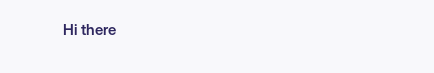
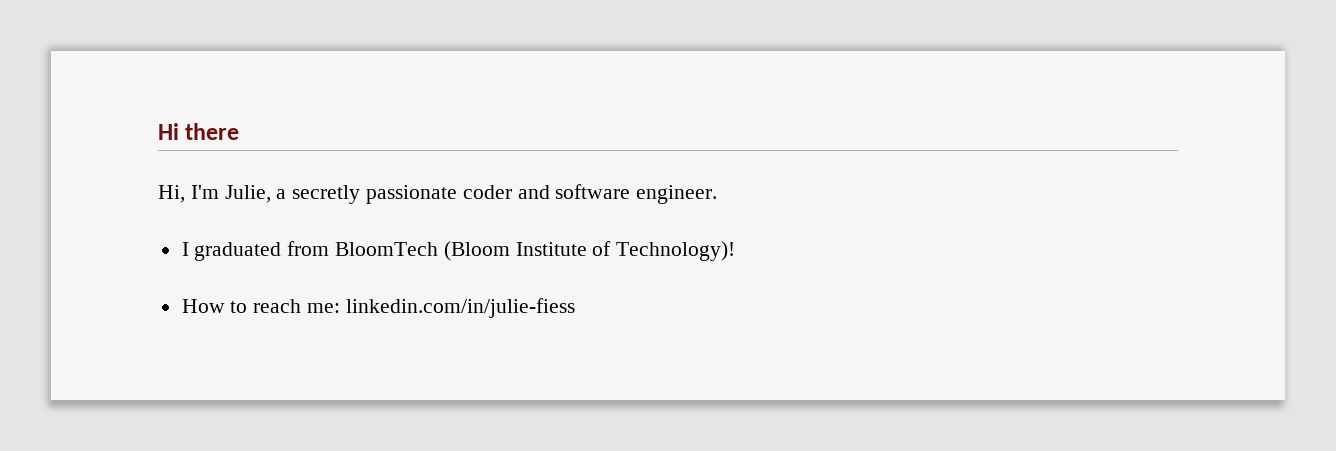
+ Hi, I'm Julie, a secretly passionate coder and software engineer.
+ I graduated from BloomTech (Bloom Institute of Technology)!
+ How to reach me: linkedin.com/in/julie-fiess

